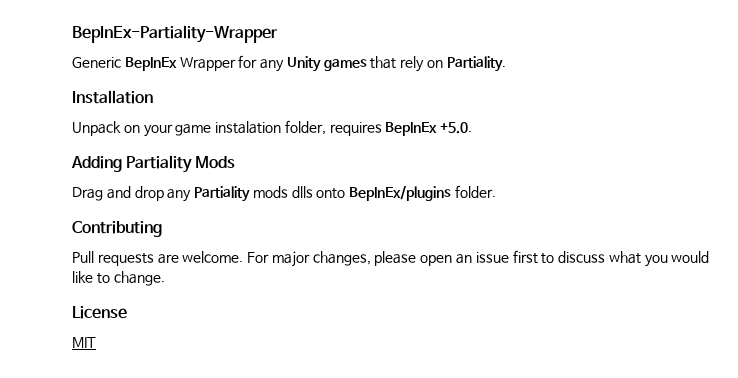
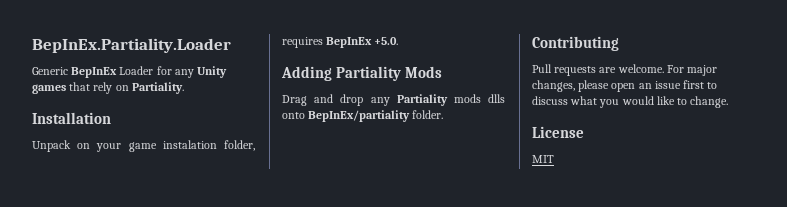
- BepInEx-Partiality-Wrapper
+ BepInEx.Partiality.Loader
- Generic BepInEx Wrapper for any Unity games that rely on Partiality.
+ Generic BepInEx Loader for any Unity games that rely on Partiality.
- Drag and drop any Partiality mods dlls onto BepInEx/plugins folder.
+ Drag and drop any Partiality mods dlls onto BepInEx/partiality folder.

